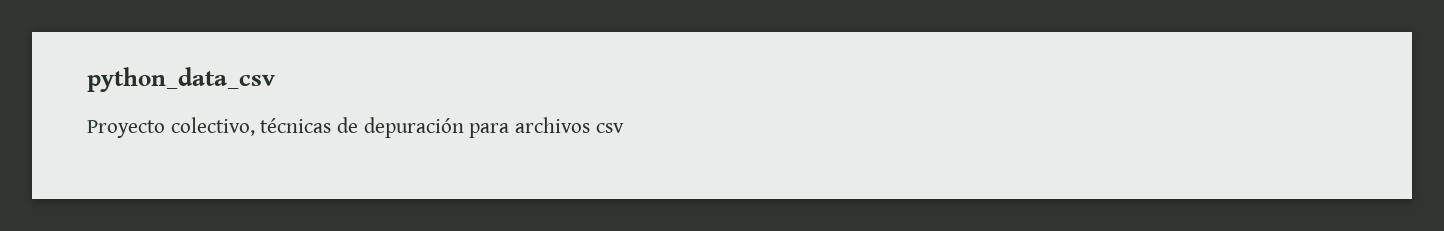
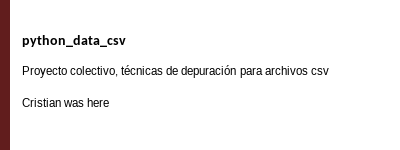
+ Cristian was here

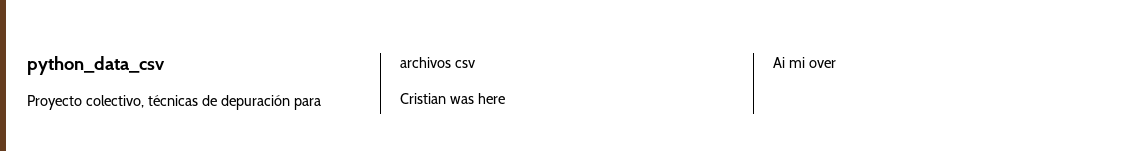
+ Ai mi over

